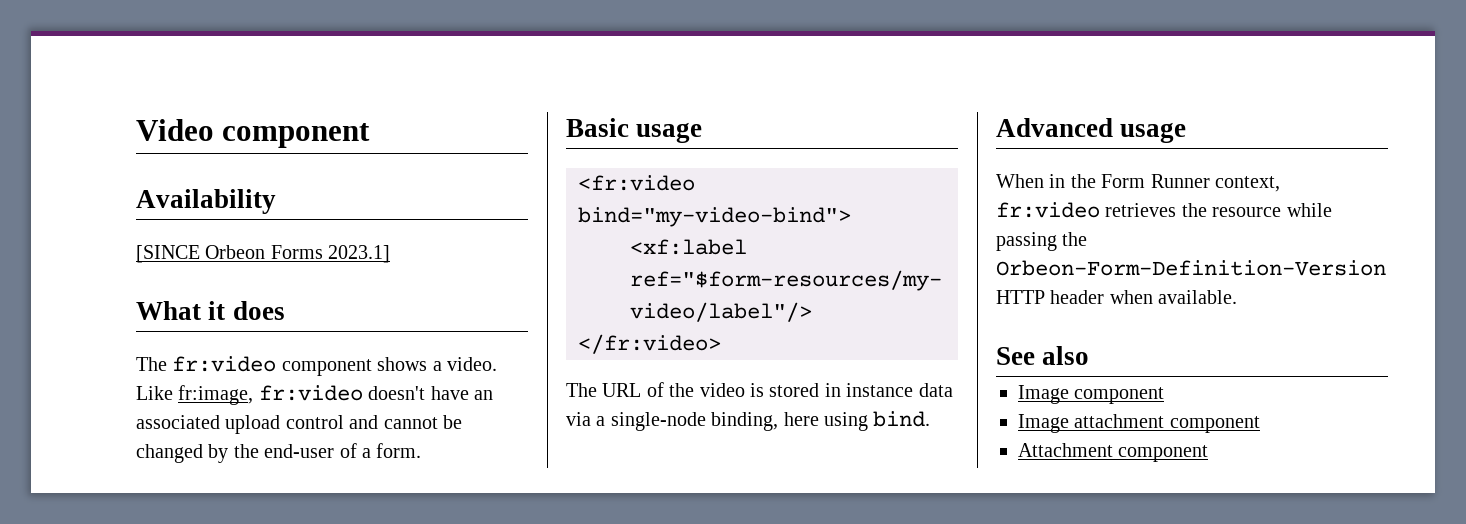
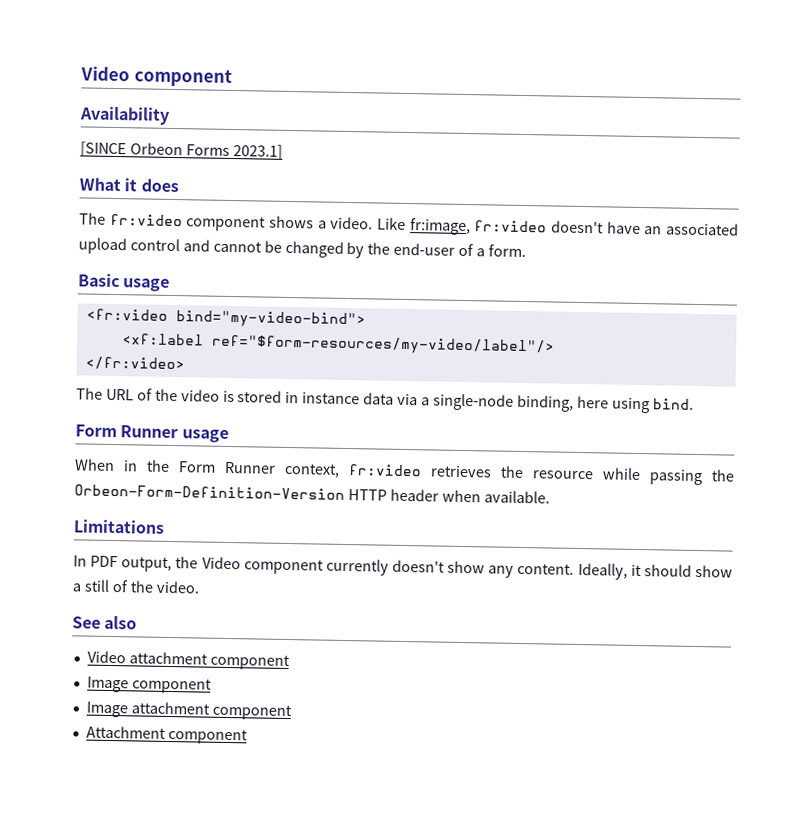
- Advanced usage
+ Form Runner usage
+ Limitations
+ In PDF output, the Video component currently doesn't show any content. Ideally, it should show a still of the video.
+ Video attachment component

